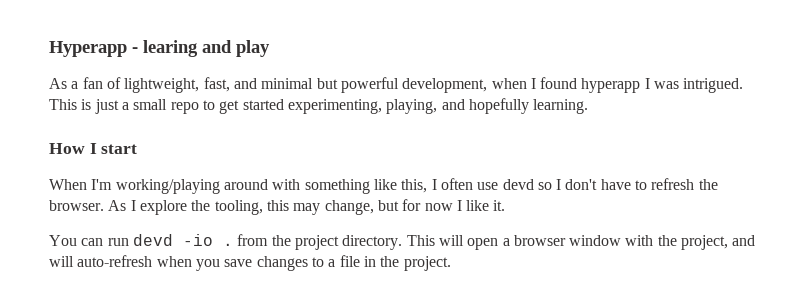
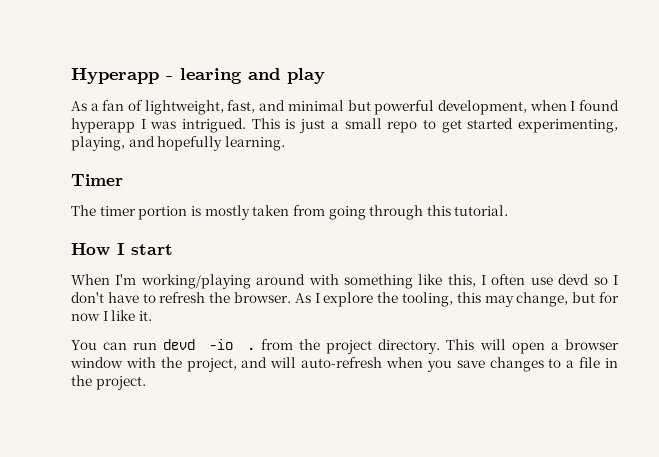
+ Timer
+ The timer portion is mostly taken from going through this tutorial.

